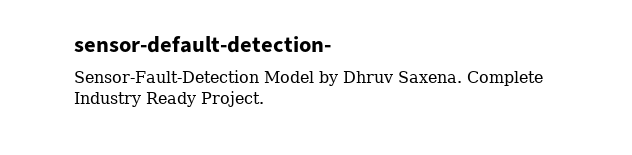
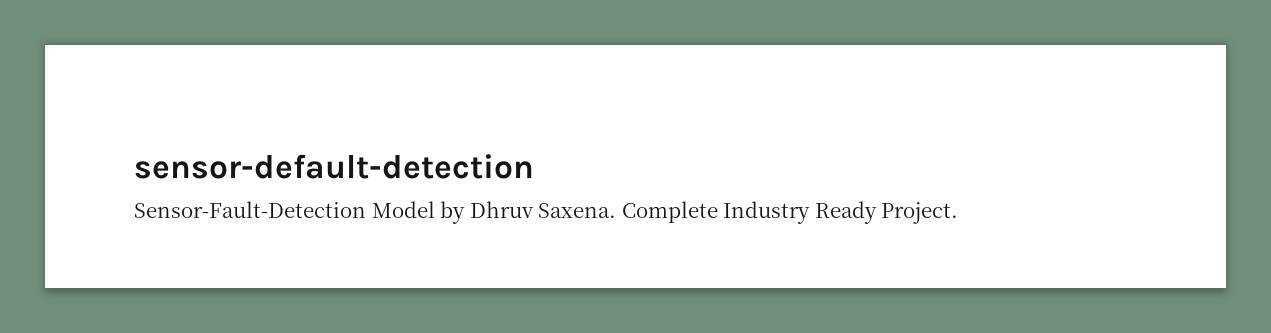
- sensor-default-detection-
+ sensor-default-detection

